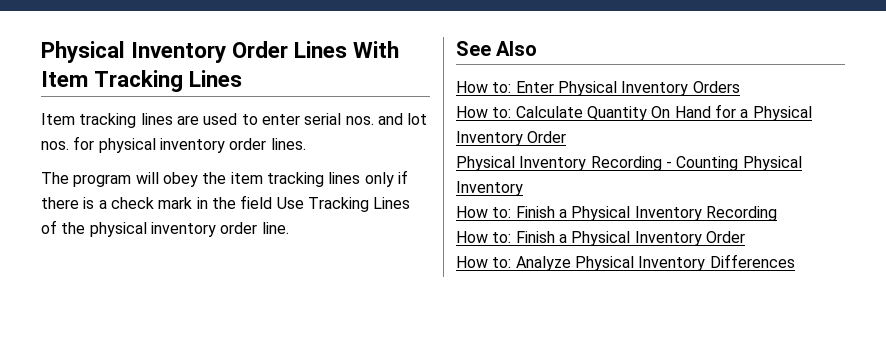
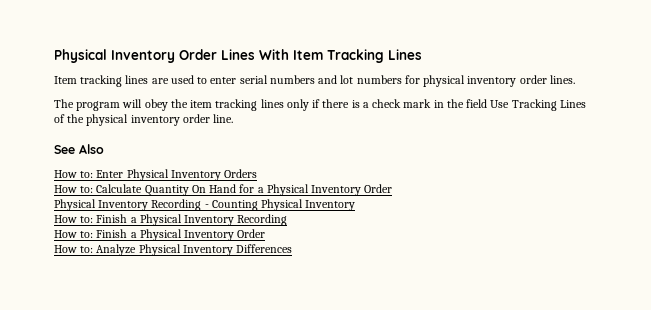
- Item tracking lines are used to enter serial nos. and lot nos. for physical inventory order lines.
+ Item tracking lines are used to enter serial numbers and lot numbers for physical inventory order lines.

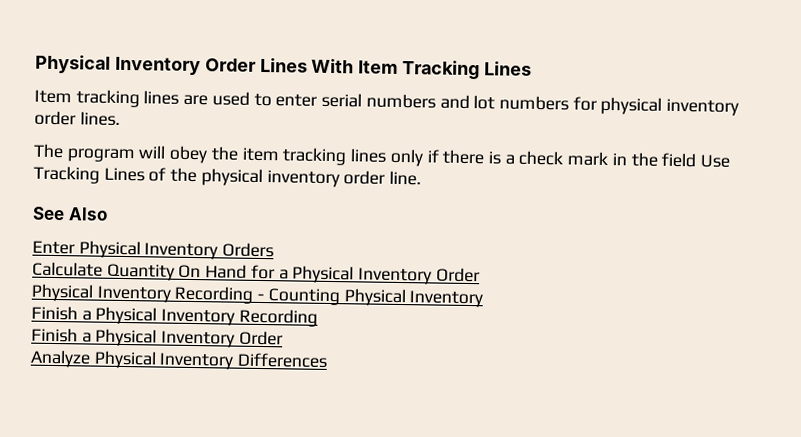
- How to: Enter Physical Inventory Orders
+ Enter Physical Inventory Orders
- How to: Calculate Quantity On Hand for a Physical Inventory Order
+ Calculate Quantity On Hand for a Physical Inventory Order
- How to: Finish a Physical Inventory Recording
+ Finish a Physical Inventory Recording
- How to: Finish a Physical Inventory Order
+ Finish a Physical Inventory Order
- How to: Analyze Physical Inventory Differences
+ Analyze Physical Inventory Differences

